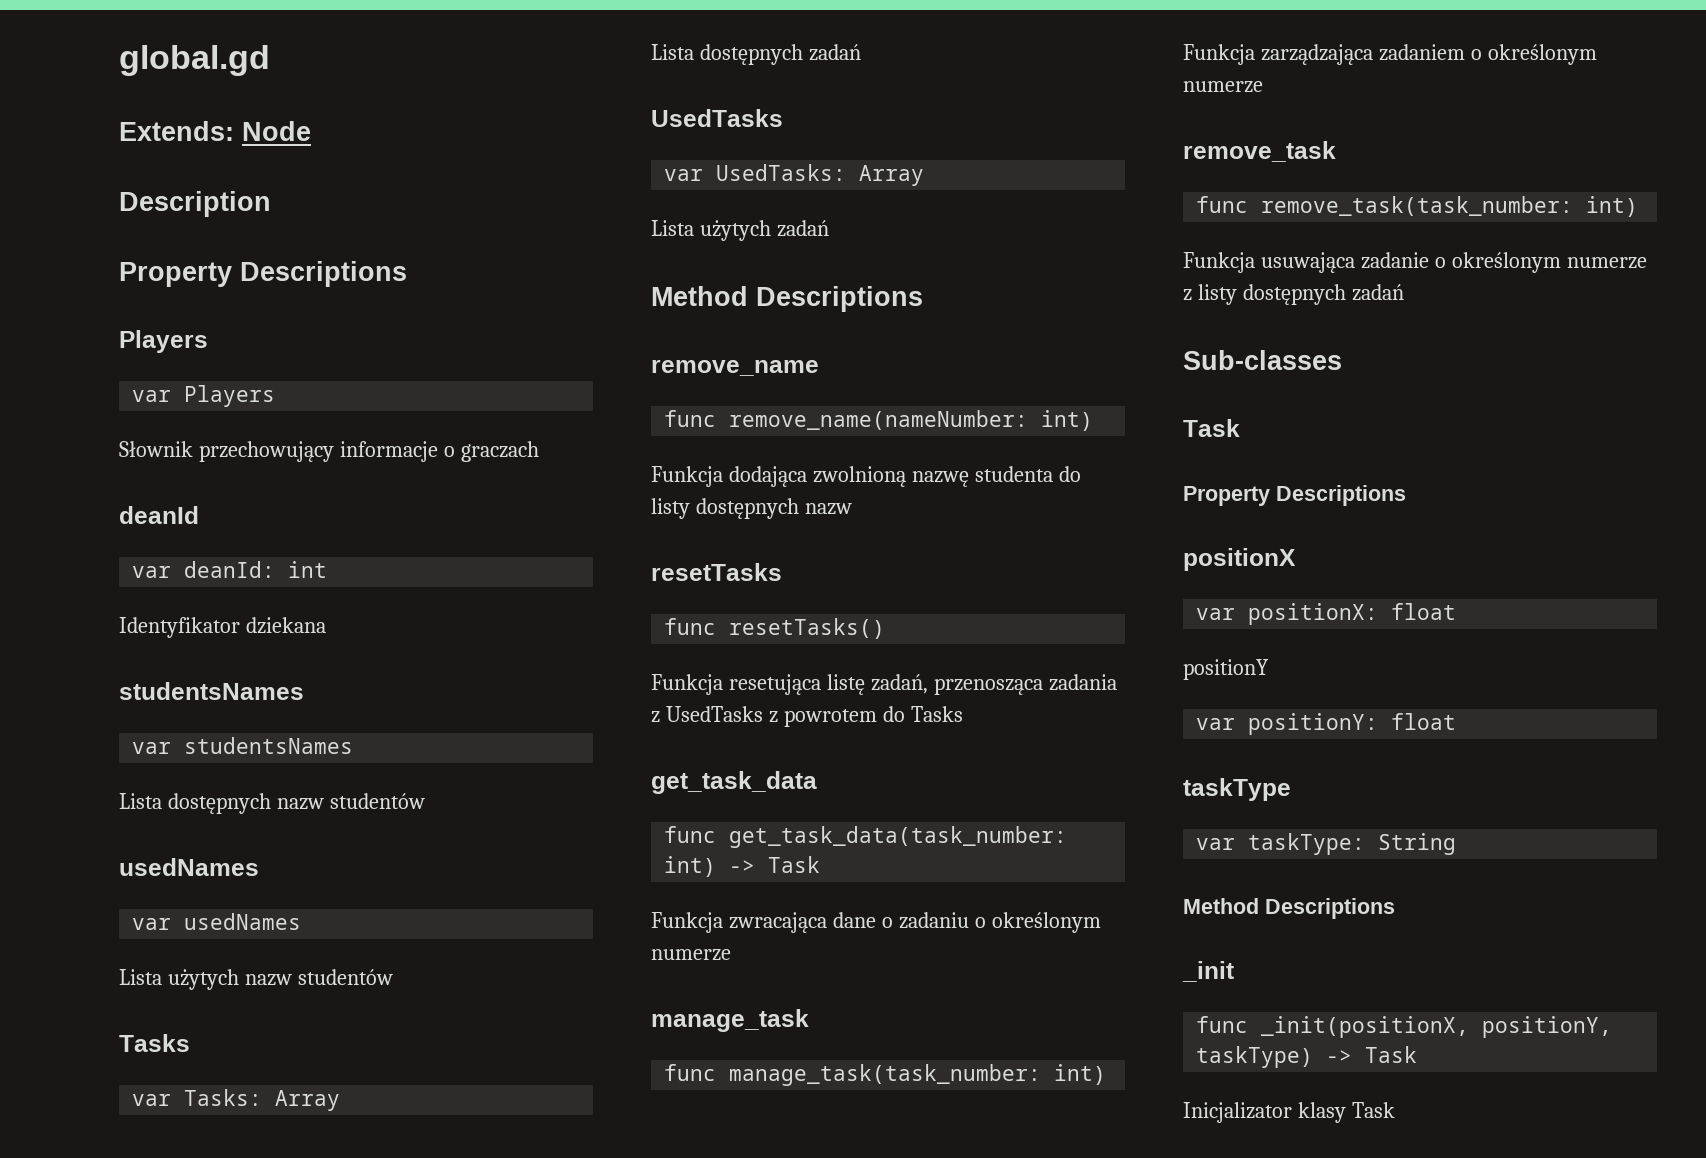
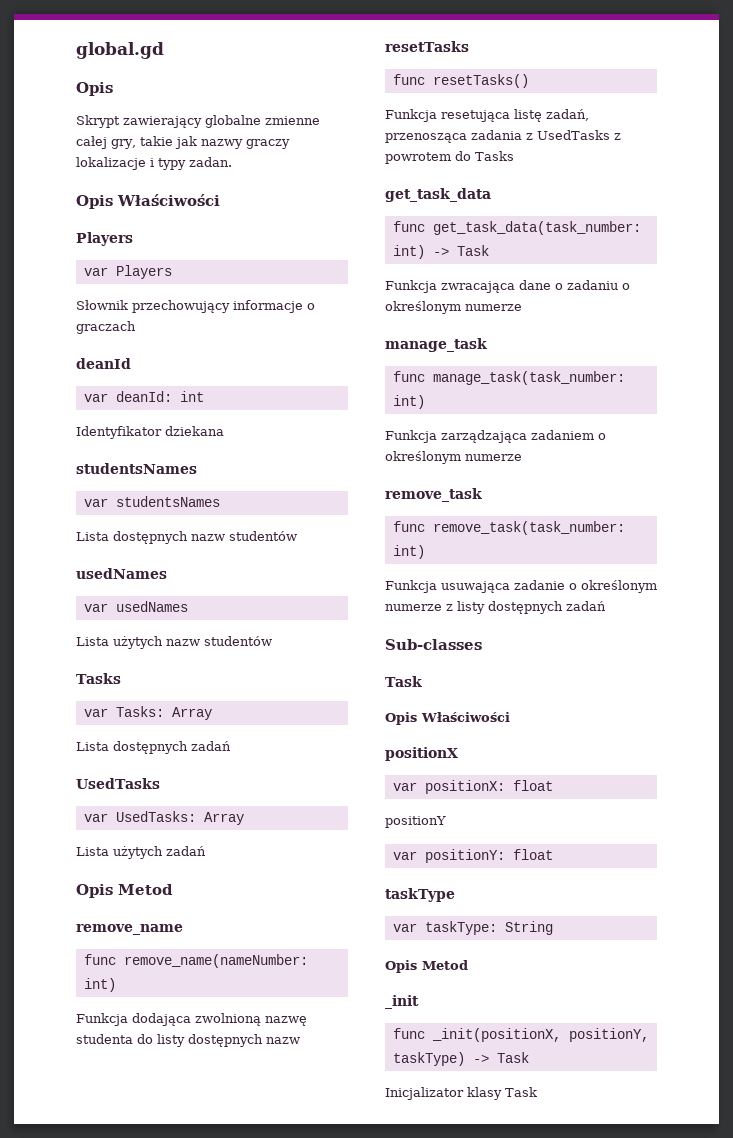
  global.gd
- Extends: Node
- Description
- Property Descriptions
+ Opis
+ Skrypt zawierający globalne zmienne całej gry, takie jak nazwy graczy lokalizacje i typy zadan.
+ Opis Właściwości
  Lista użytych zadań
- Method Descriptions
+ Opis Metod
  Sub-classes
  Task
- Property Descriptions
+ Opis Właściwości
  var taskType: String
- Method Descriptions
+ Opis Metod

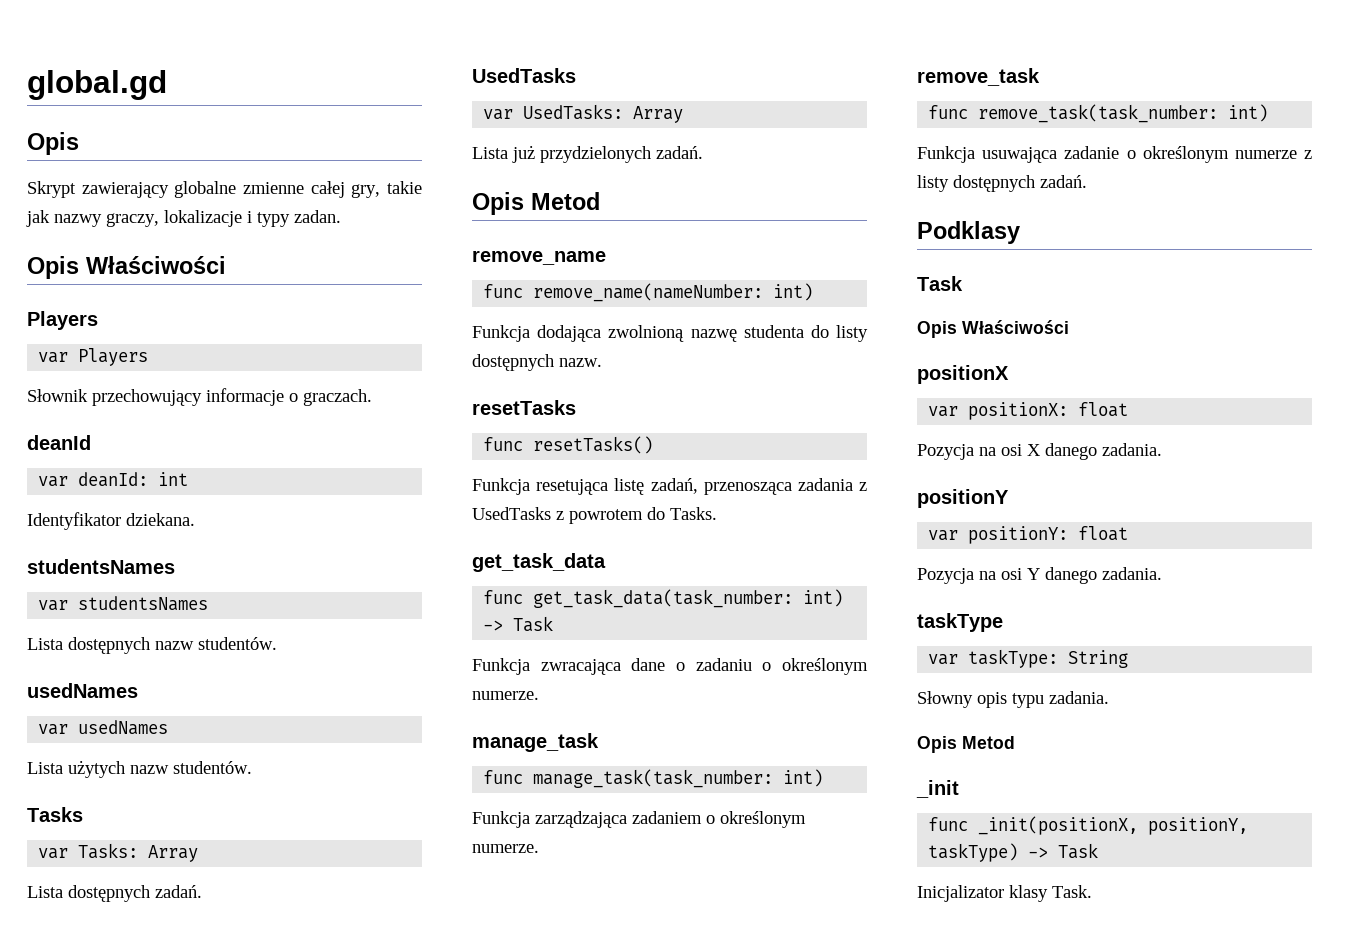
- Skrypt zawierający globalne zmienne całej gry, takie jak nazwy graczy lokalizacje i typy zadan.
+ Skrypt zawierający globalne zmienne całej gry, takie jak nazwy graczy, lokalizacje i typy zadan.
- Słownik przechowujący informacje o graczach
+ Słownik przechowujący informacje o graczach.
- Identyfikator dziekana
+ Identyfikator dziekana.
- Lista dostępnych nazw studentów
+ Lista dostępnych nazw studentów.
- Lista użytych nazw studentów
+ Lista użytych nazw studentów.
- Lista dostępnych zadań
+ Lista dostępnych zadań.
- Lista użytych zadań
+ Lista już przydzielonych zadań.
- Funkcja dodająca zwolnioną nazwę studenta do listy dostępnych nazw
+ Funkcja dodająca zwolnioną nazwę studenta do listy dostępnych nazw.
- Funkcja resetująca listę zadań, przenosząca zadania z UsedTasks z powrotem do Tasks
+ Funkcja resetująca listę zadań, przenosząca zadania z UsedTasks z powrotem do Tasks.
- Funkcja zwracająca dane o zadaniu o określonym numerze
+ Funkcja zwracająca dane o zadaniu o określonym numerze.
- Funkcja zarządzająca zadaniem o określonym numerze
+ Funkcja zarządzająca zadaniem o określonym numerze.
- Funkcja usuwająca zadanie o określonym numerze z listy dostępnych zadań
- Sub-classes
+ Funkcja usuwająca zadanie o określonym numerze z listy dostępnych zadań.
+ Podklasy
+ Pozycja na osi X danego zadania.
  positionY
  var positionY: float
+ Pozycja na osi Y danego zadania.
+ Słowny opis typu zadania.
- Inicjalizator klasy Task
+ Inicjalizator klasy Task.

